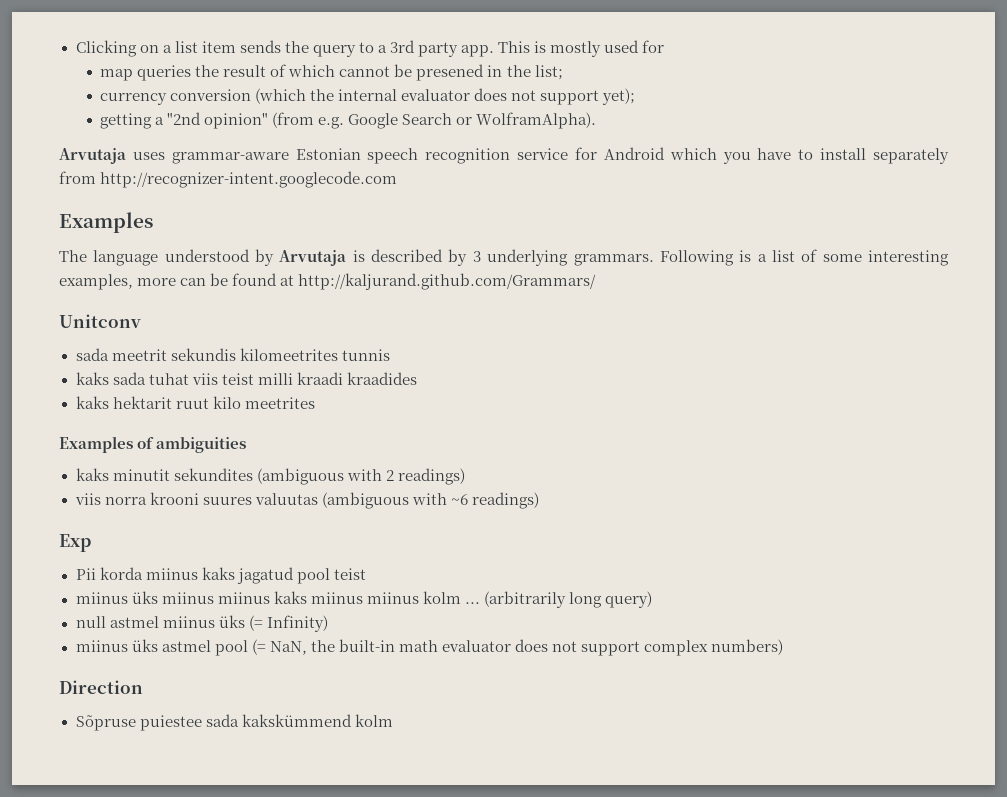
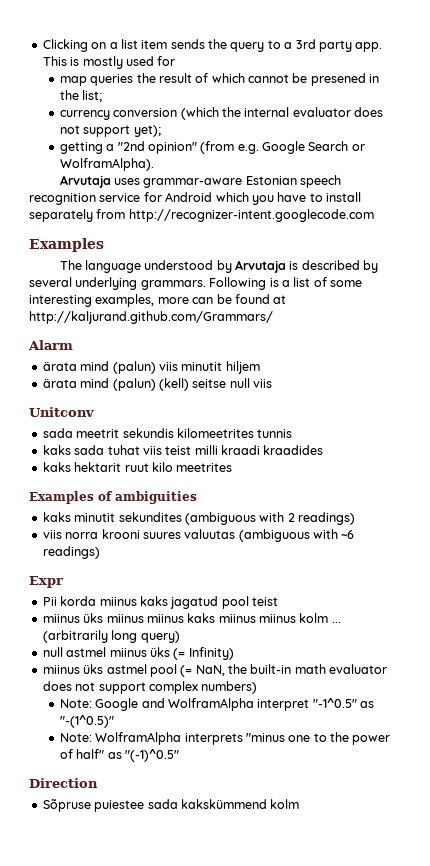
- The language understood by Arvutaja is described by 3 underlying grammars.
+ The language understood by Arvutaja is described by several underlying grammars.
+ Alarm
+ ärata mind (palun) viis minutit hiljem
+ ärata mind (palun) (kell) seitse null viis
- Exp
+ Expr
+ Note: Google and WolframAlpha interpret "-1^0.5" as "-(1^0.5)"
+ Note: WolframAlpha interprets "minus one to the power of half" as "(-1)^0.5"

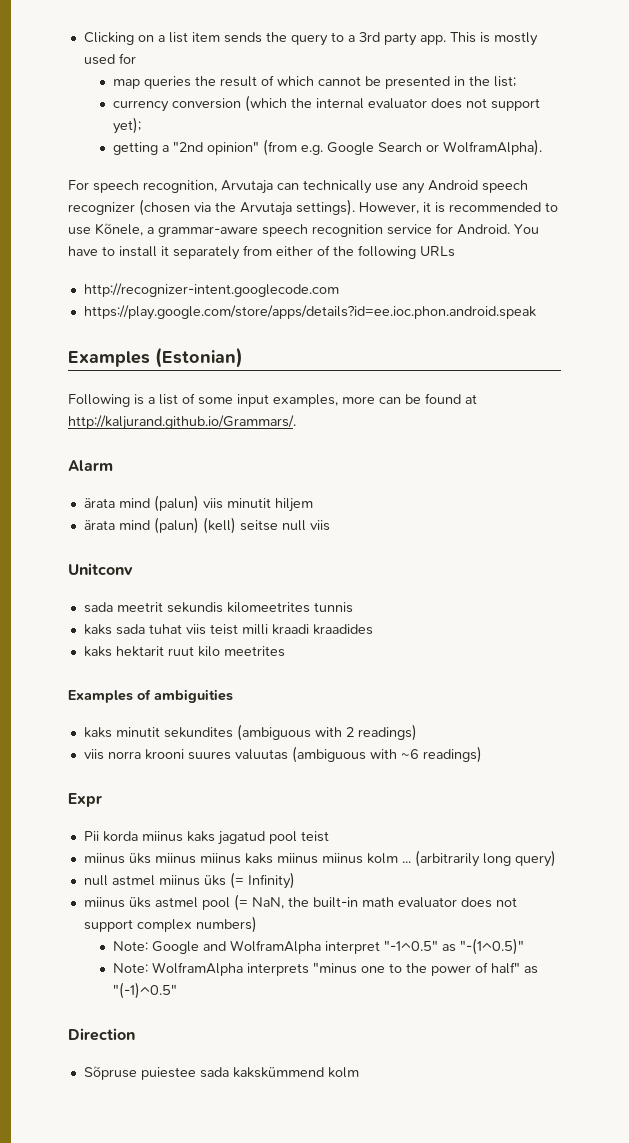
- map queries the result of which cannot be presened in the list;
+ map queries the result of which cannot be presented in the list;
- Arvutaja uses grammar-aware Estonian speech recognition service for Android which you have to install separately from http://recognizer-intent.googlecode.com
- Examples
- The language understood by Arvutaja is described by several underlying grammars. Following is a list of some interesting examples, more can be found at http://kaljurand.github.com/Grammars/
+ For speech recognition, Arvutaja can technically use any Android speech recognizer (chosen via the Arvutaja settings). However, it is recommended to use Kõnele, a grammar-aware speech recognition service for Android. You have to install it separately from either of the following URLs
+ http://recognizer-intent.googlecode.com
+ https://play.google.com/store/apps/details?id=ee.ioc.phon.android.speak
+ Examples (Estonian)
+ Following is a list of some input examples, more can be found at http://kaljurand.github.io/Grammars/.

